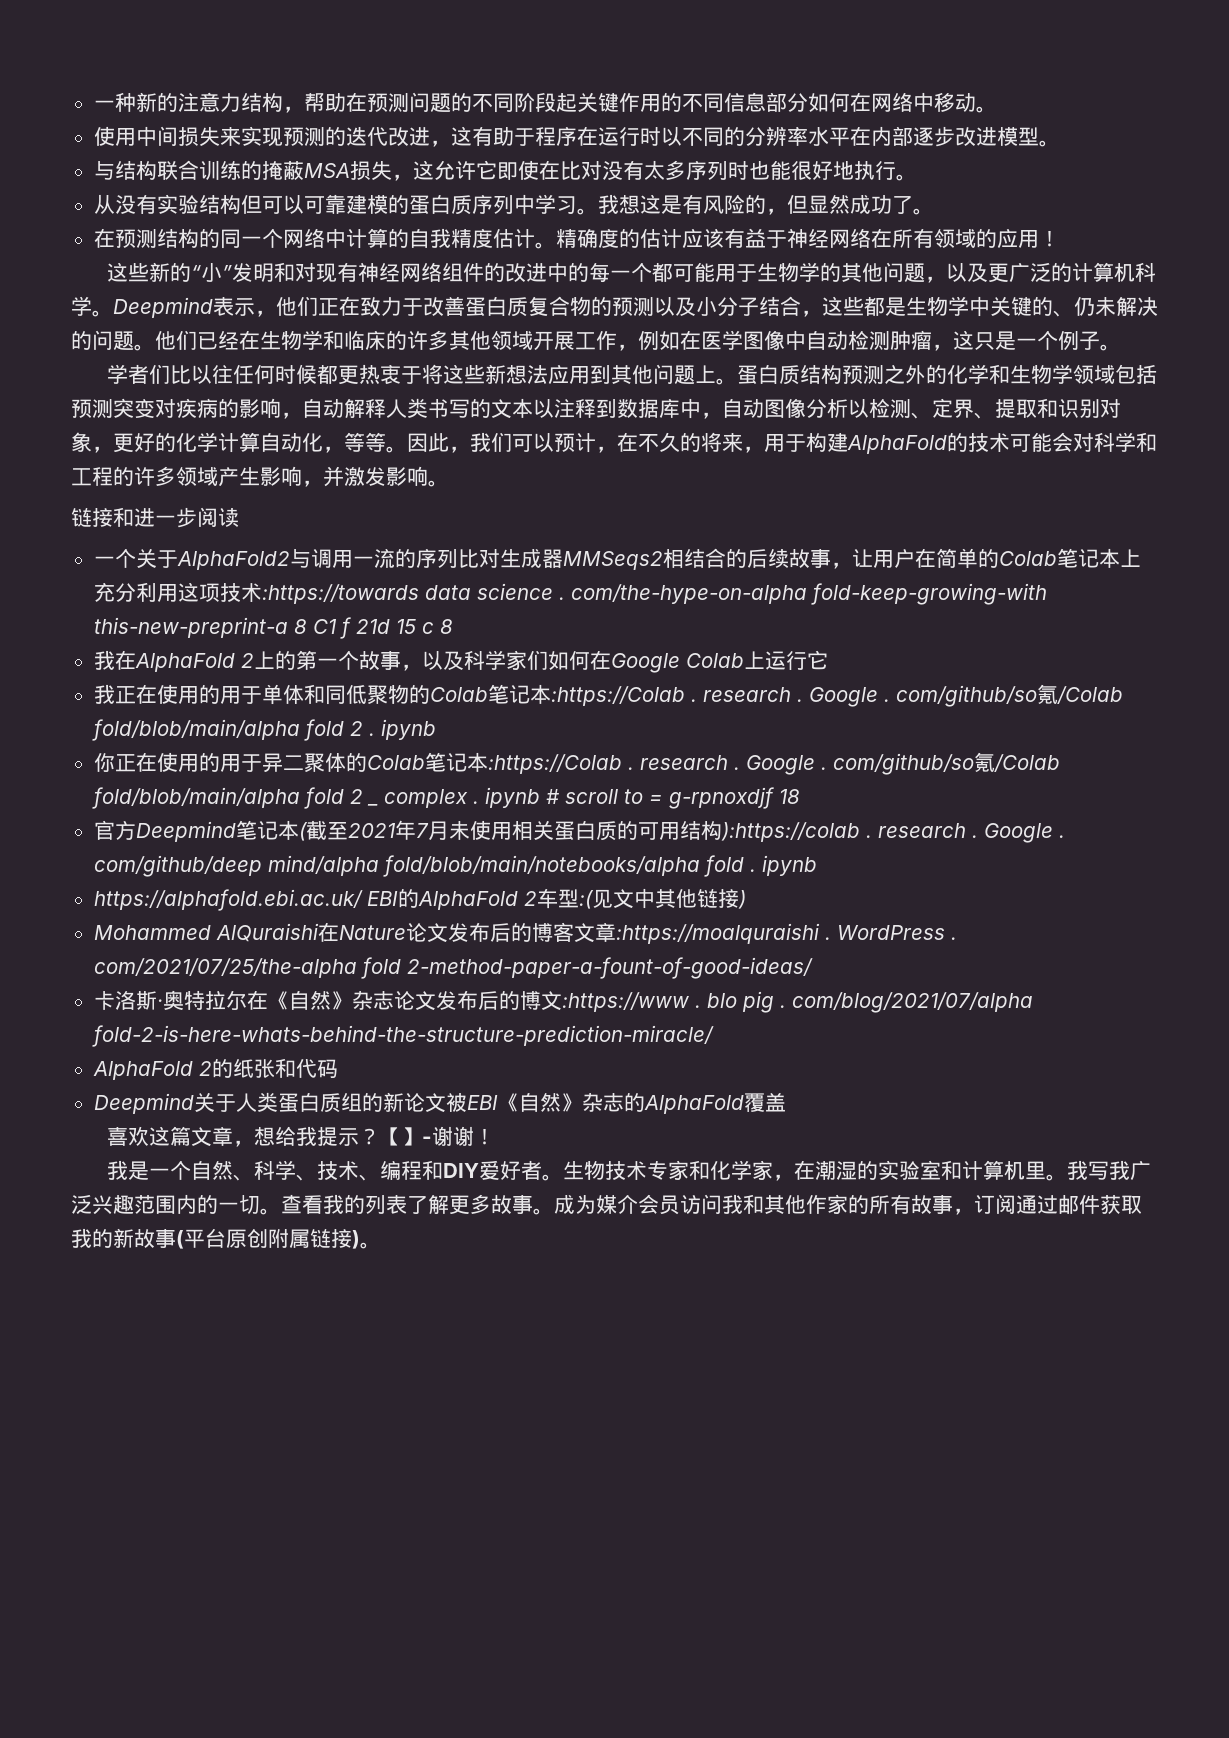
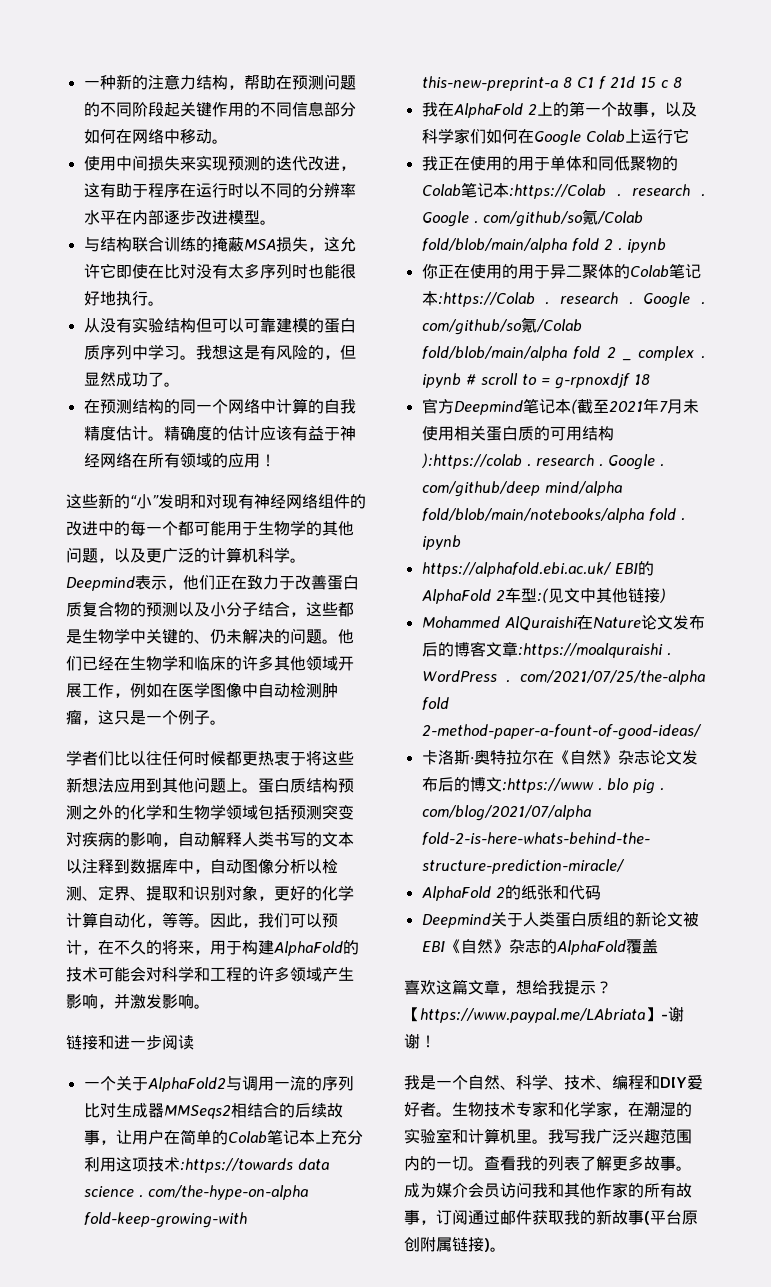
- 【】-谢谢！
+ 【https://www.paypal.me/LAbriata】-谢谢！

